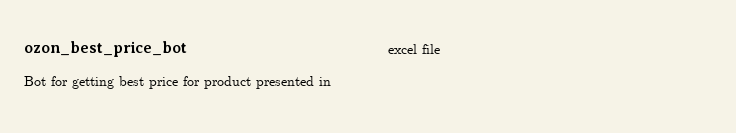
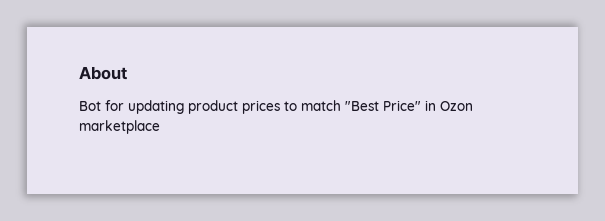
- ozon_best_price_bot
+ About
- Bot for getting best price for product presented in excel file
+ Bot for updating product prices to match "Best Price" in Ozon marketplace

